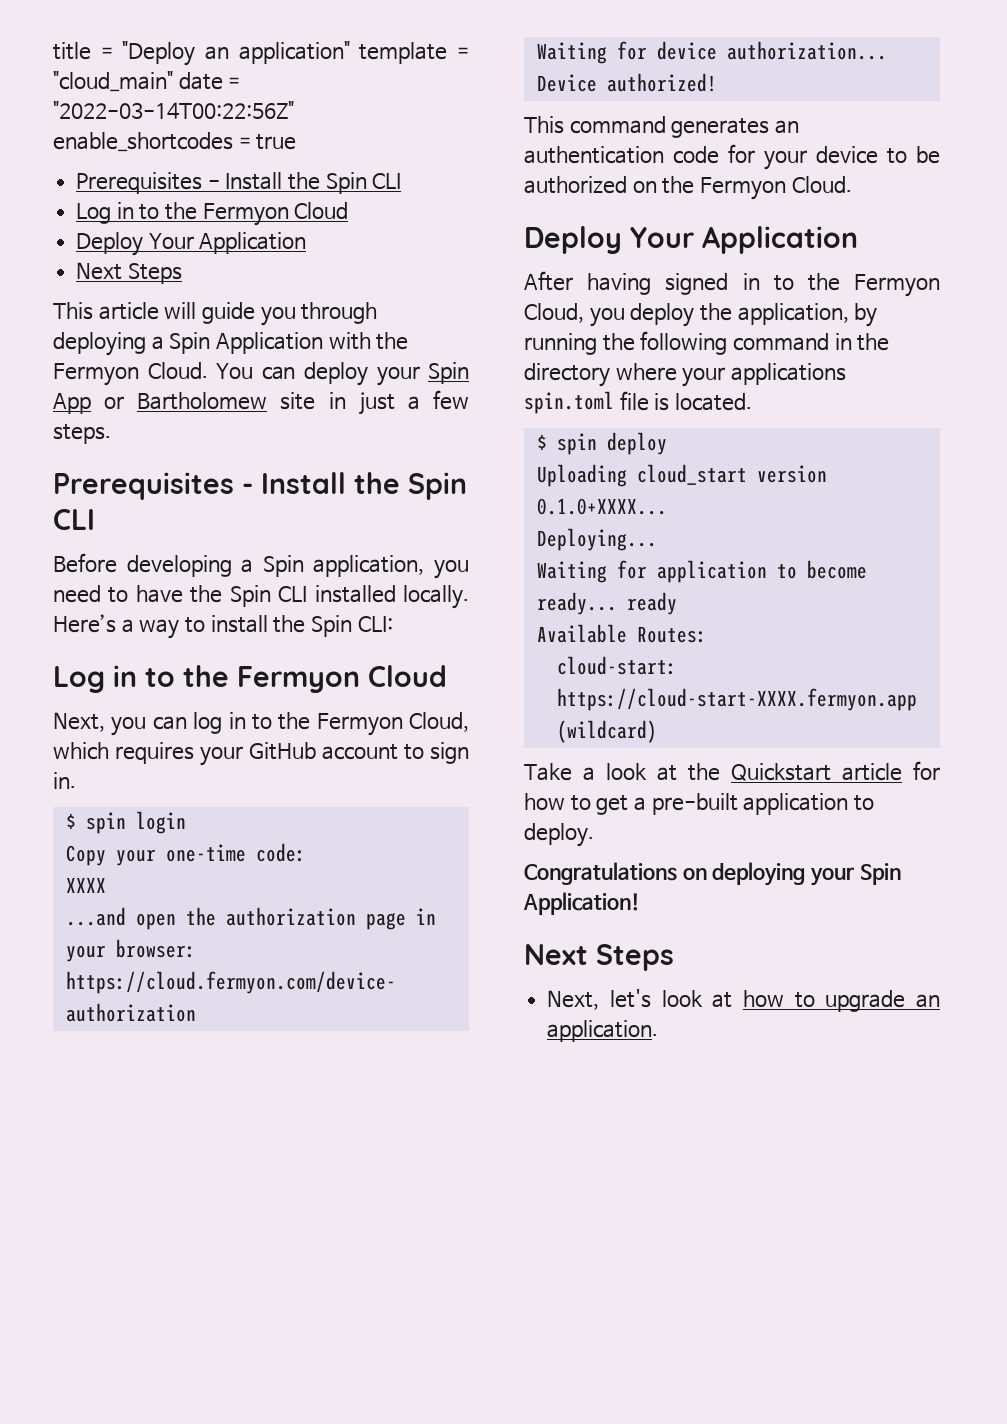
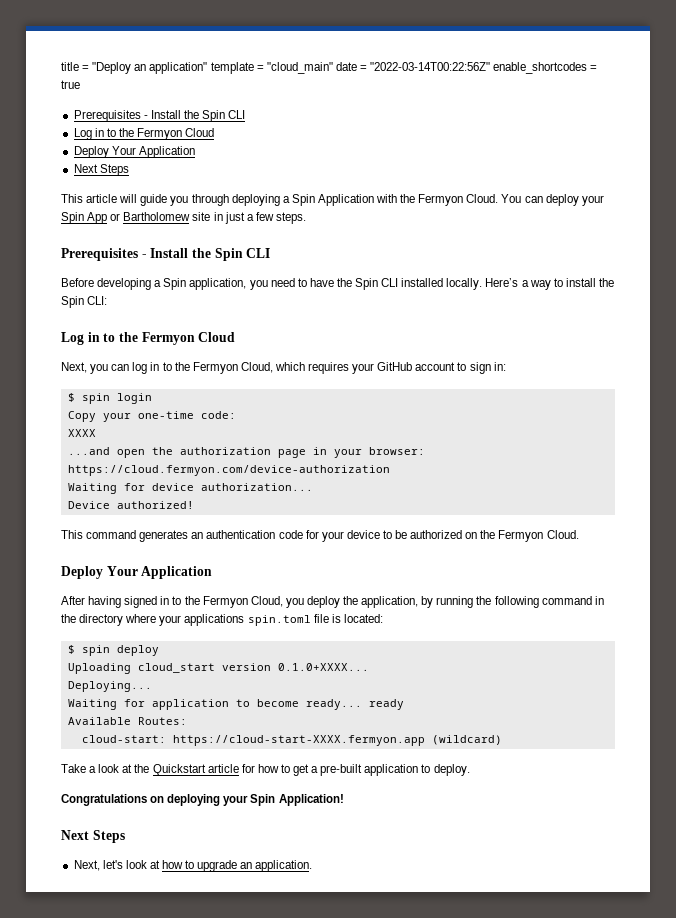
- Next, you can log in to the Fermyon Cloud, which requires your GitHub account to sign in.
+ Next, you can log in to the Fermyon Cloud, which requires your GitHub account to sign in:
- After having signed in to the Fermyon Cloud, you deploy the application, by running the following command in the directory where your applications spin.toml file is located.
+ After having signed in to the Fermyon Cloud, you deploy the application, by running the following command in the directory where your applications spin.toml file is located:

